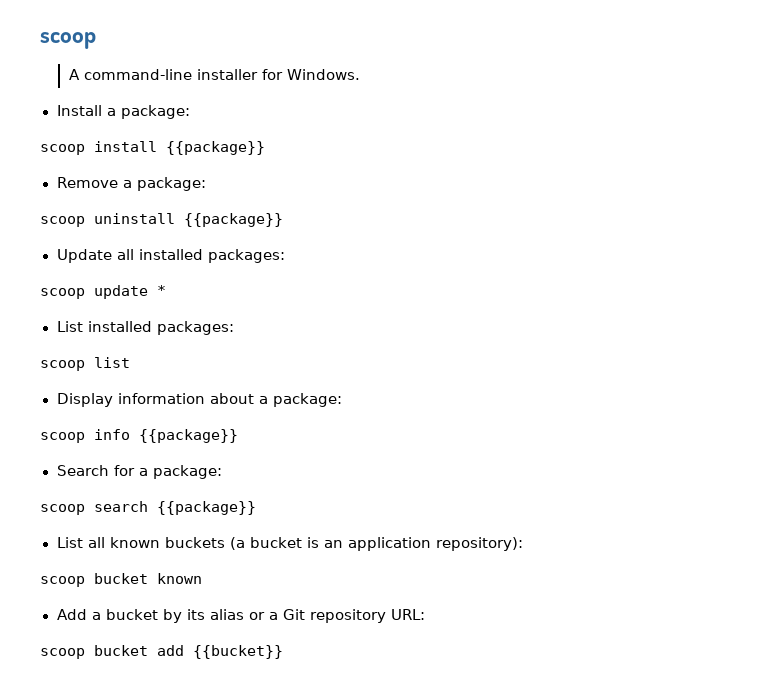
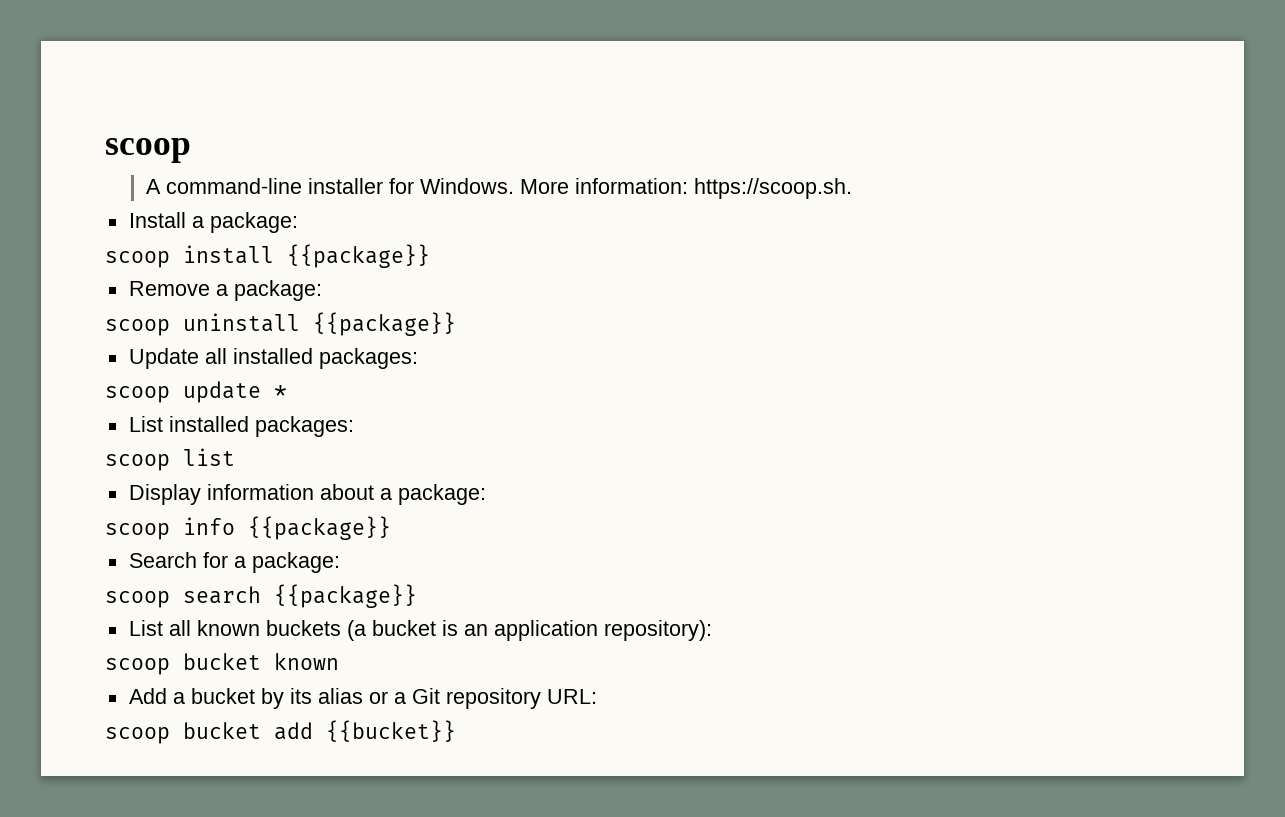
+ More information: https://scoop.sh.

